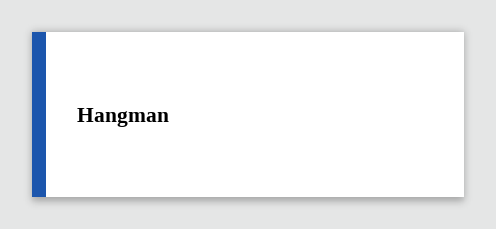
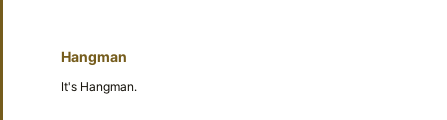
+ It's Hangman.

